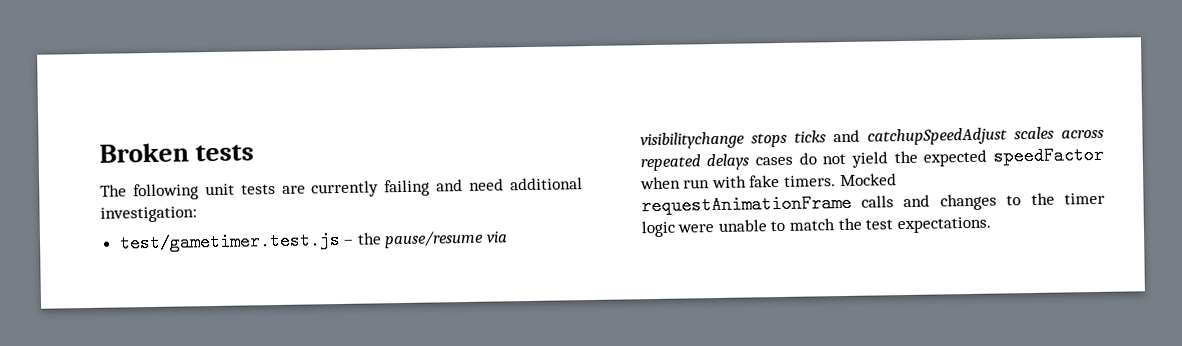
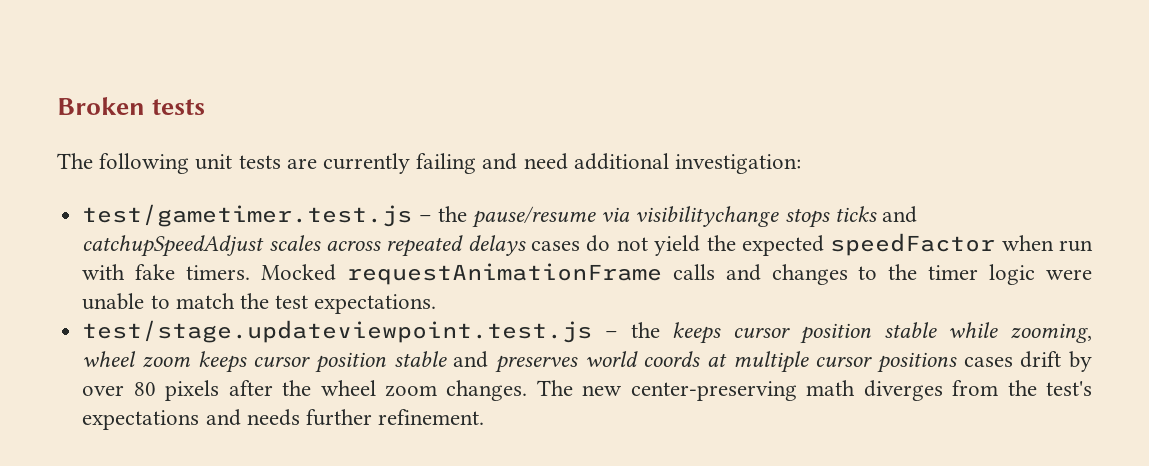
+ test/stage.updateviewpoint.test.js – the keeps cursor position stable while zooming, wheel zoom keeps cursor position stable and preserves world coords at multiple cursor positions cases drift by over 80 pixels after the wheel zoom changes. The new center-preserving math diverges from the test's expectations and needs further refinement.

